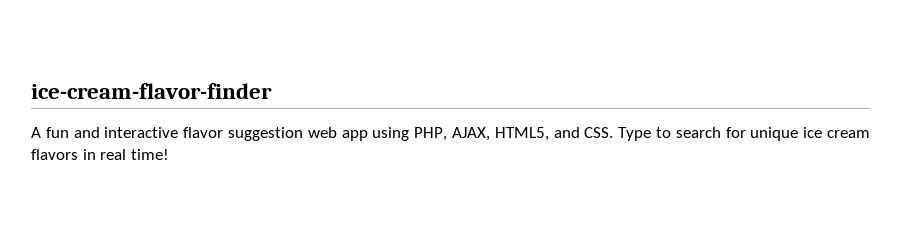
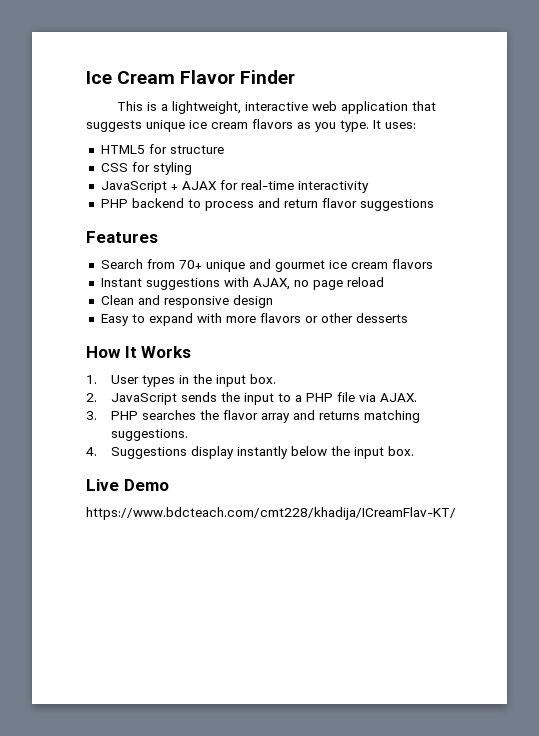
- ice-cream-flavor-finder
- A fun and interactive flavor suggestion web app using PHP, AJAX, HTML5, and CSS. Type to search for unique ice cream flavors in real time!
+ Ice Cream Flavor Finder
+ This is a lightweight, interactive web application that suggests unique ice cream flavors as you type. It uses:
+ HTML5 for structure
+ CSS for styling
+ JavaScript + AJAX for real-time interactivity
+ PHP backend to process and return flavor suggestions
+ Features
+ Search from 70+ unique and gourmet ice cream flavors
+ Instant suggestions with AJAX, no page reload
+ Clean and responsive design
+ Easy to expand with more flavors or other desserts
+ How It Works
+ 1. User types in the input box.
+ 2. JavaScript sends the input to a PHP file via AJAX.
+ 3. PHP searches the flavor array and returns matching suggestions.
+ 4. Suggestions display instantly below the input box.
+ Live Demo
+ https://www.bdcteach.com/cmt228/khadija/ICreamFlav-KT/

